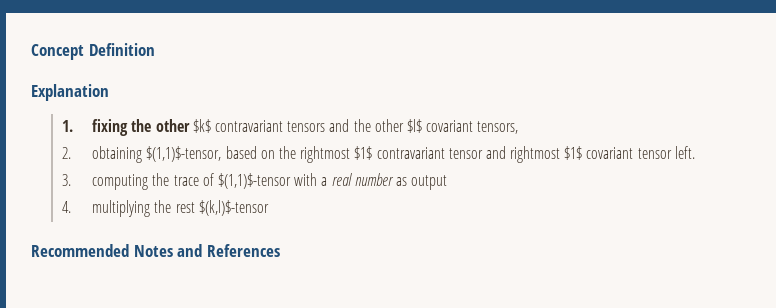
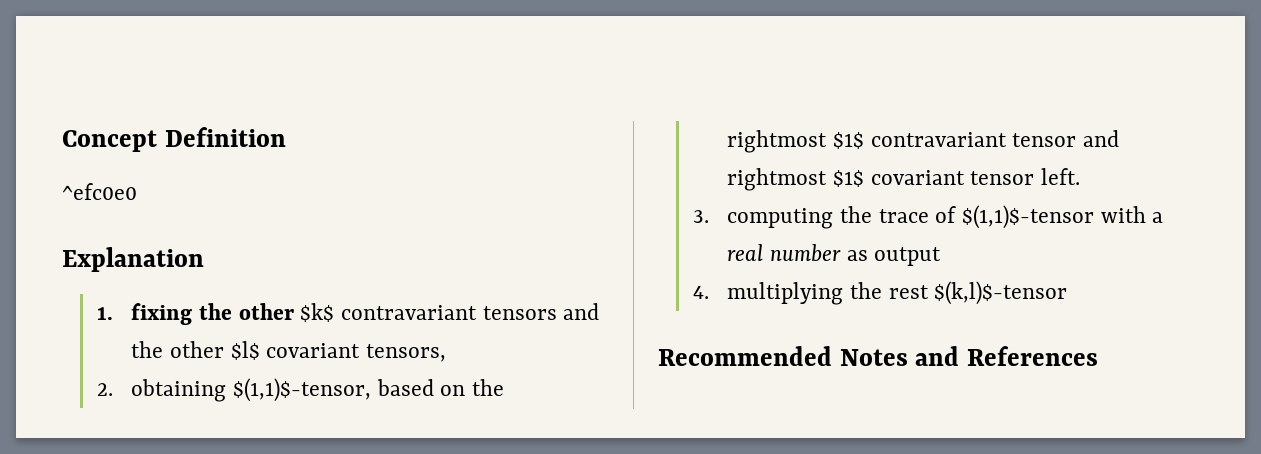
+ ^efc0e0

